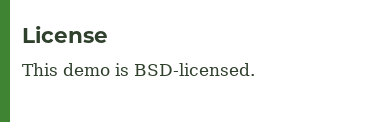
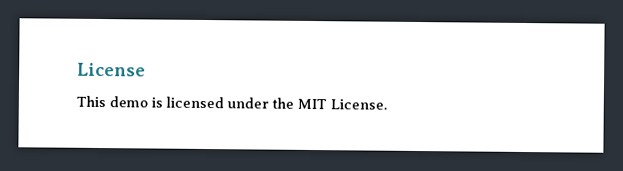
- This demo is BSD-licensed.
+ This demo is licensed under the MIT License.

